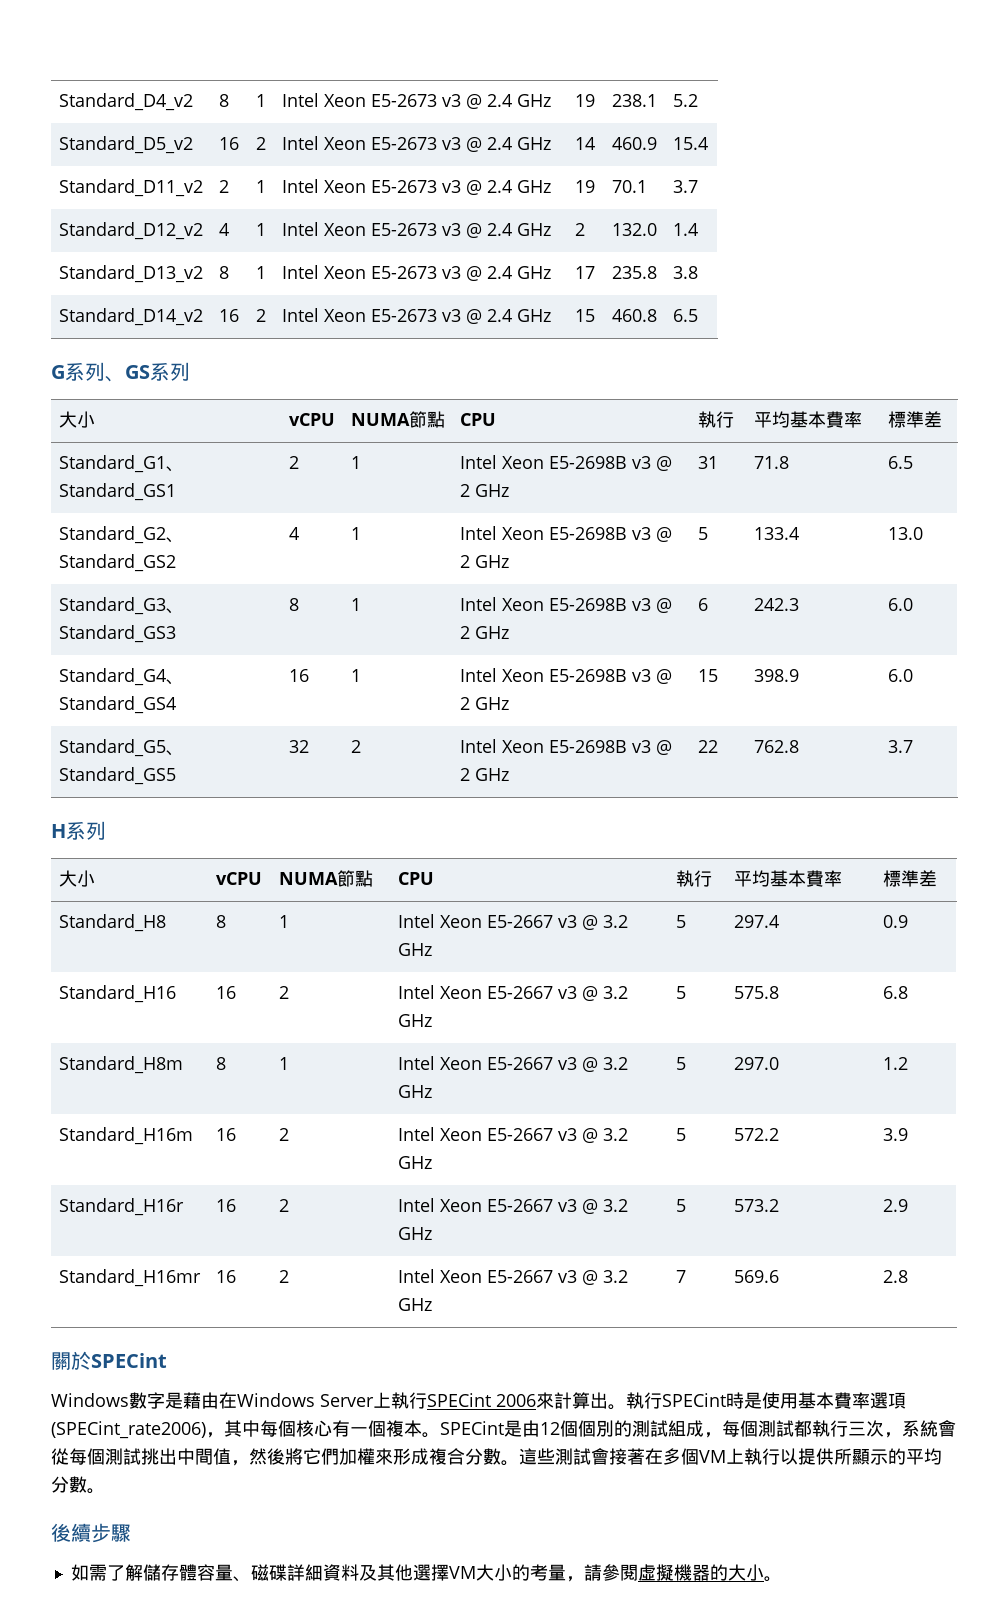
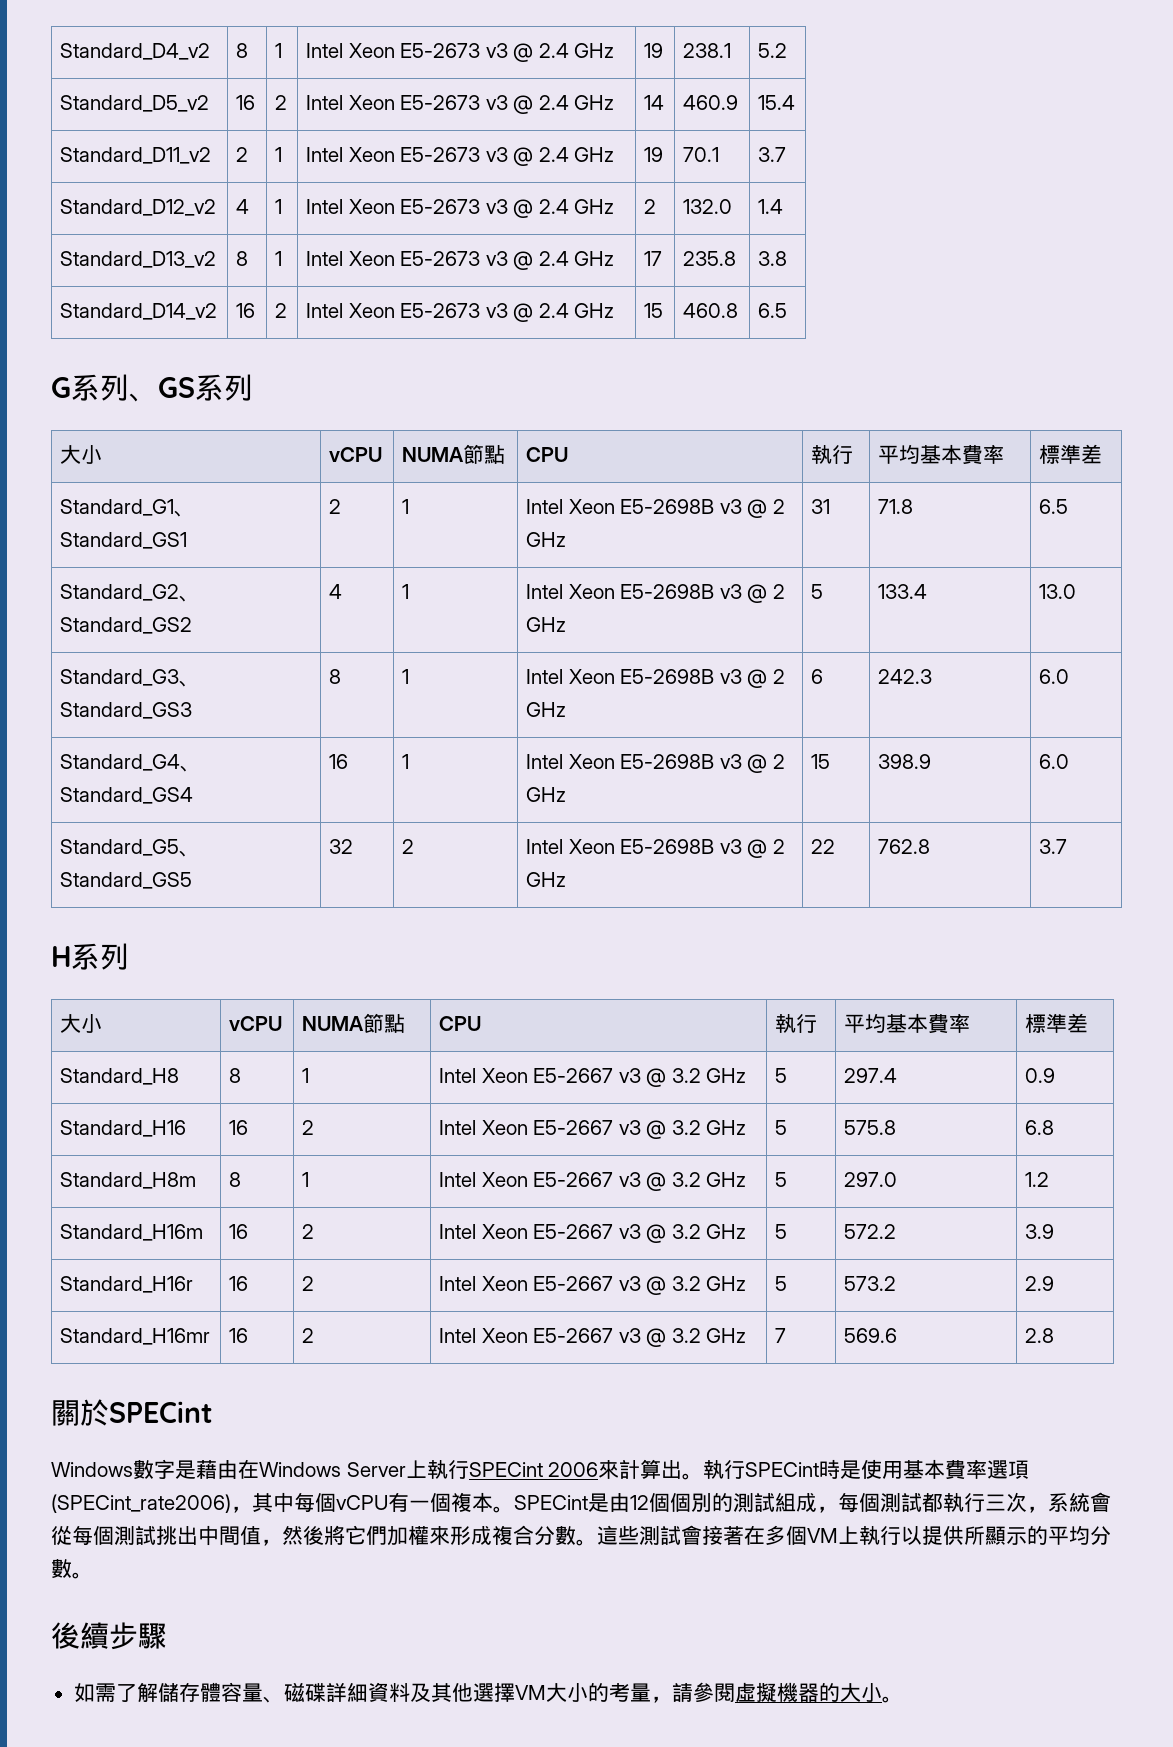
- 執行SPECint時是使用基本費率選項(SPECint_rate2006)，其中每個核心有一個複本。
+ 執行SPECint時是使用基本費率選項(SPECint_rate2006)，其中每個vCPU有一個複本。

